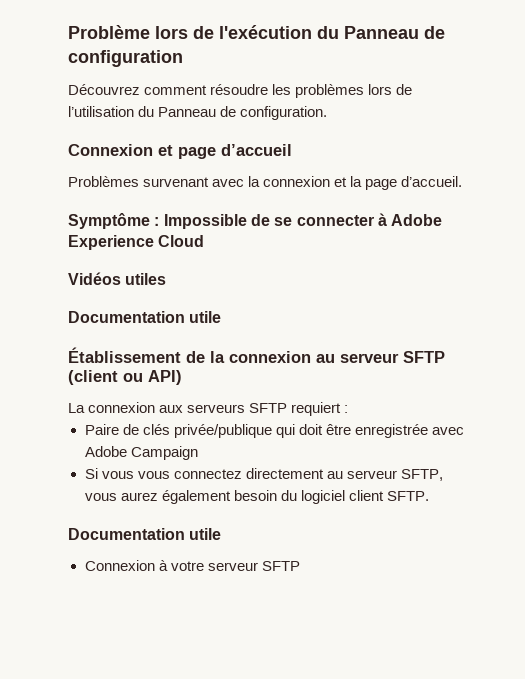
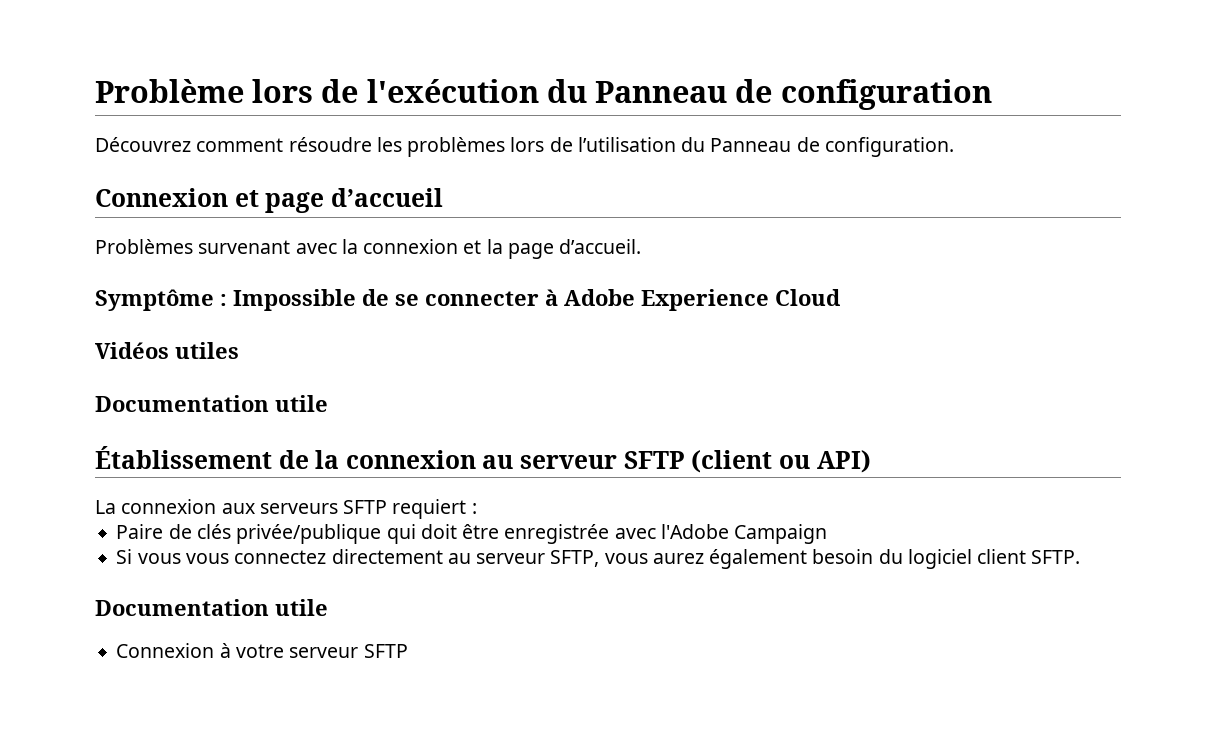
- Paire de clés privée/publique qui doit être enregistrée avec Adobe Campaign
+ Paire de clés privée/publique qui doit être enregistrée avec l'Adobe Campaign

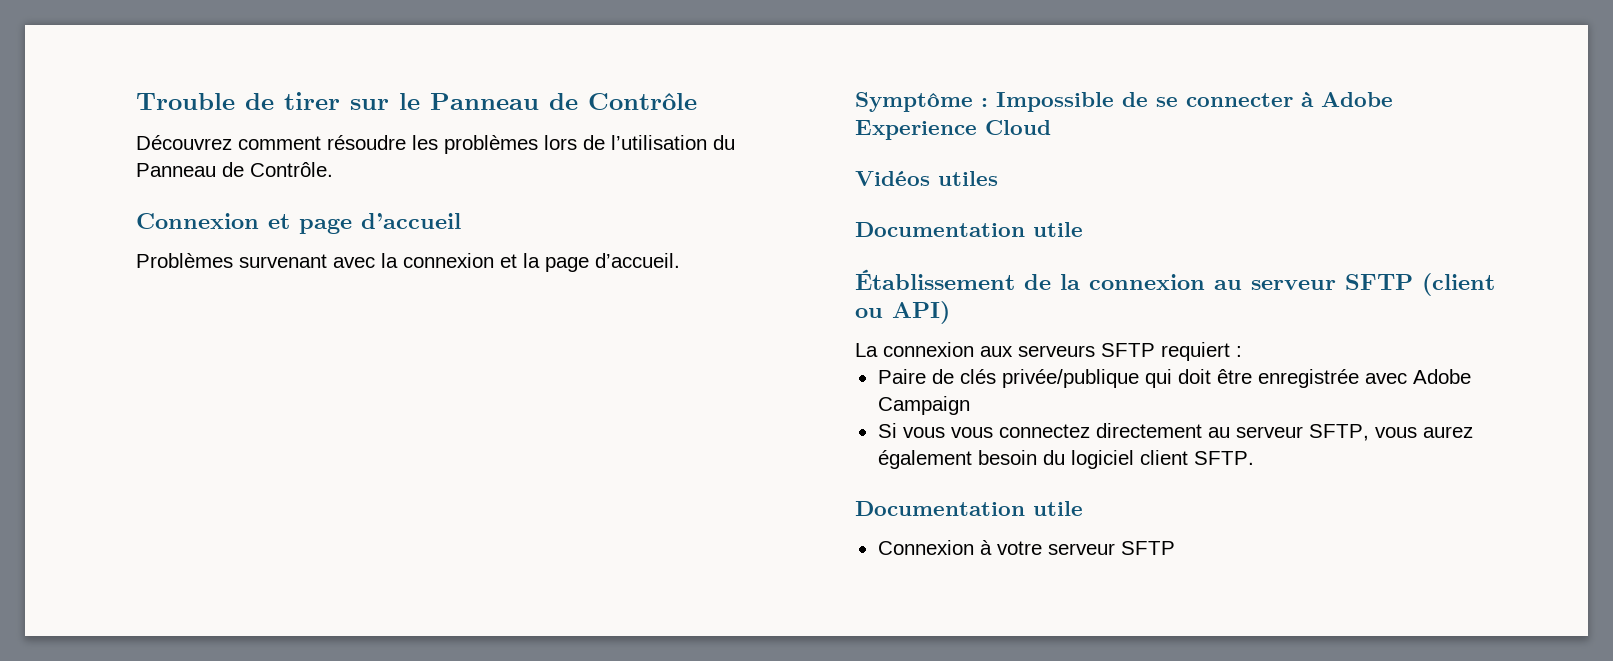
- Problème lors de l'exécution du Panneau de configuration
+ Trouble de tirer sur le Panneau de Contrôle
- Découvrez comment résoudre les problèmes lors de l’utilisation du Panneau de configuration.
+ Découvrez comment résoudre les problèmes lors de l’utilisation du Panneau de Contrôle.
- Paire de clés privée/publique qui doit être enregistrée avec l'Adobe Campaign
+ Paire de clés privée/publique qui doit être enregistrée avec Adobe Campaign

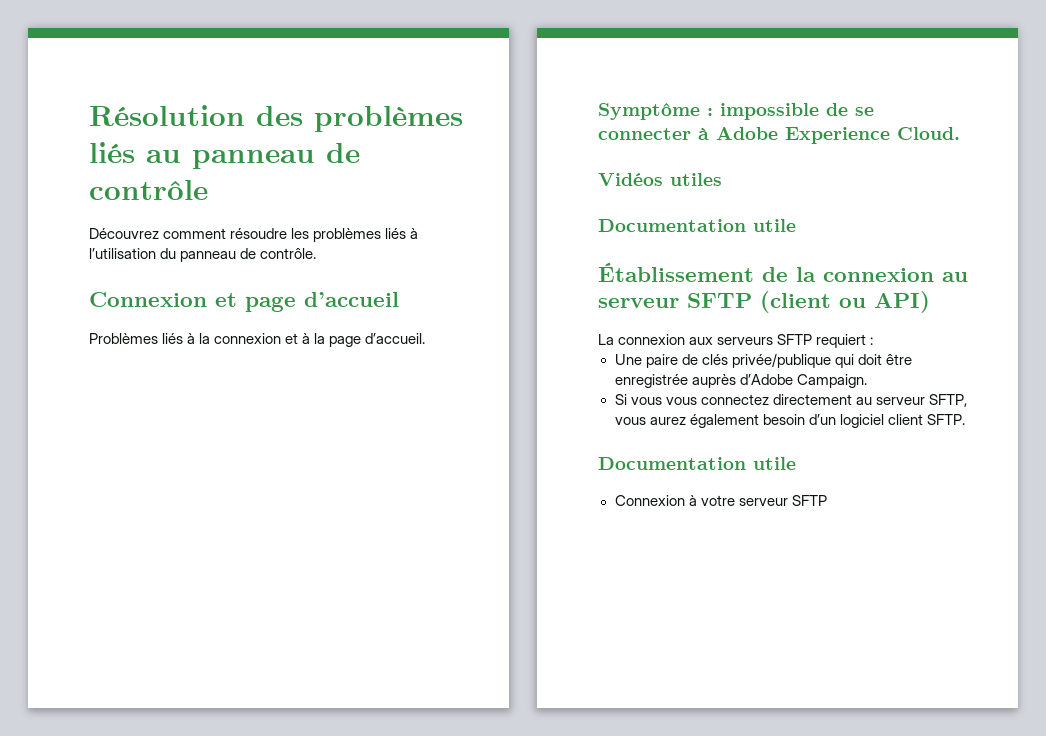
- Trouble de tirer sur le Panneau de Contrôle
+ Résolution des problèmes liés au panneau de contrôle
- Découvrez comment résoudre les problèmes lors de l’utilisation du Panneau de Contrôle.
+ Découvrez comment résoudre les problèmes liés à l’utilisation du panneau de contrôle.
- Problèmes survenant avec la connexion et la page d’accueil.
+ Problèmes liés à la connexion et à la page d’accueil.
- Symptôme : Impossible de se connecter à Adobe Experience Cloud
+ Symptôme : impossible de se connecter à Adobe Experience Cloud.
- Paire de clés privée/publique qui doit être enregistrée avec Adobe Campaign
+ Une paire de clés privée/publique qui doit être enregistrée auprès d’Adobe Campaign.
- Si vous vous connectez directement au serveur SFTP, vous aurez également besoin du logiciel client SFTP.
+ Si vous vous connectez directement au serveur SFTP, vous aurez également besoin d’un logiciel client SFTP.

